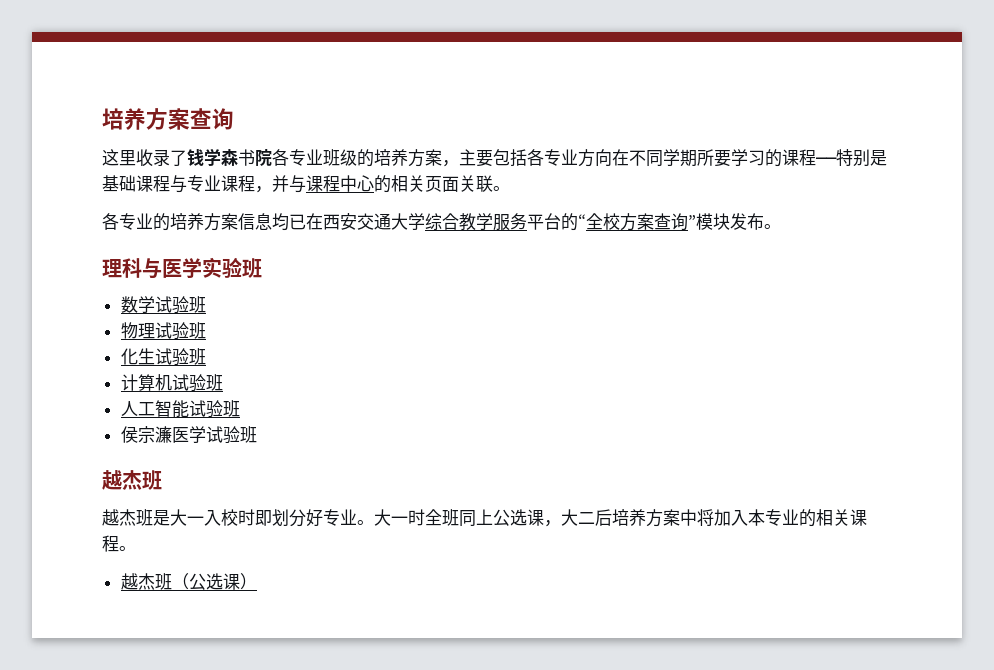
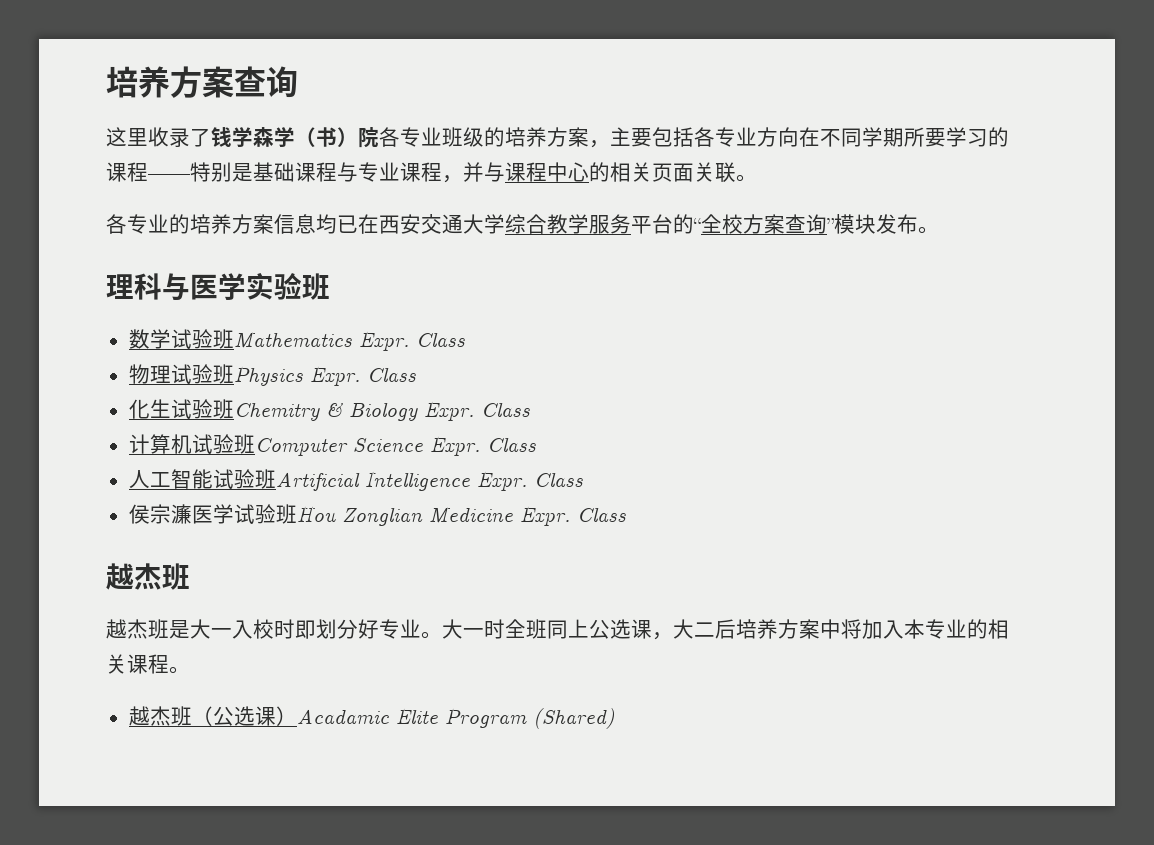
- 这里收录了钱学森书院各专业班级的培养方案，主要包括各专业方向在不同学期所要学习的课程——特别是基础课程与专业课程，并与课程中心的相关页面关联。
+ 这里收录了钱学森学（书）院各专业班级的培养方案，主要包括各专业方向在不同学期所要学习的课程——特别是基础课程与专业课程，并与课程中心的相关页面关联。
- 数学试验班
+ 数学试验班Mathematics Expr. Class
- 物理试验班
+ 物理试验班Physics Expr. Class
- 化生试验班
+ 化生试验班Chemitry & Biology Expr. Class
- 计算机试验班
+ 计算机试验班Computer Science Expr. Class
- 人工智能试验班
+ 人工智能试验班Artificial Intelligence Expr. Class
- 侯宗濂医学试验班
+ 侯宗濂医学试验班Hou Zonglian Medicine Expr. Class
- 越杰班（公选课）
+ 越杰班（公选课）Acadamic Elite Program (Shared)

